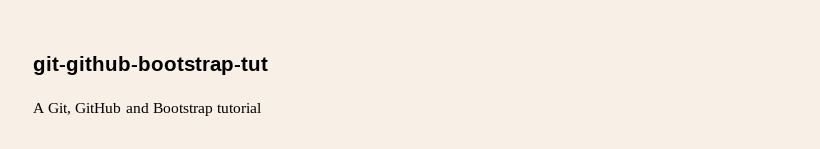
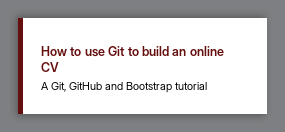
- git-github-bootstrap-tut
+ How to use Git to build an online CV

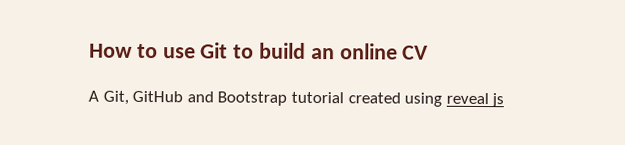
- A Git, GitHub and Bootstrap tutorial
+ A Git, GitHub and Bootstrap tutorial created using reveal js

